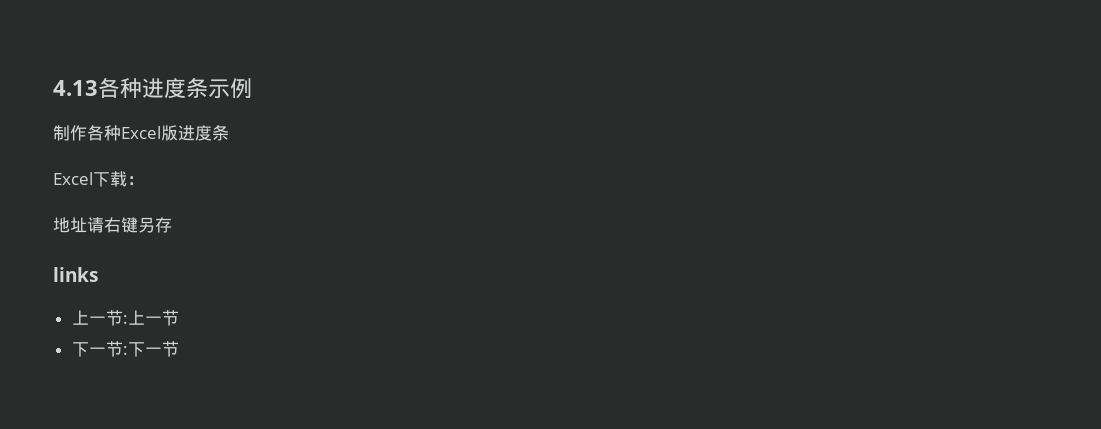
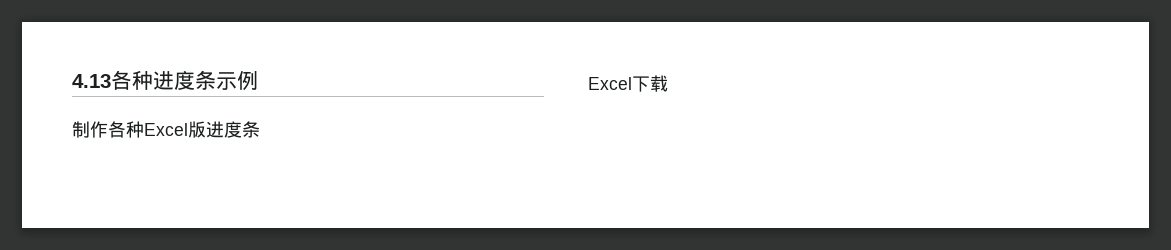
- Excel下载：
- 地址请右键另存
- links
- 上一节:上一节
- 下一节:下一节
+ Excel下载

